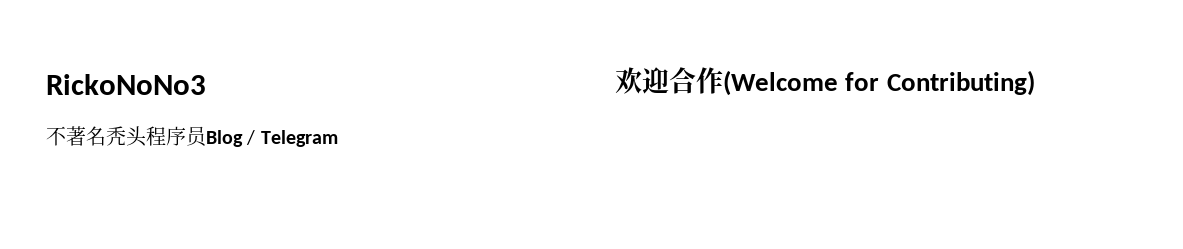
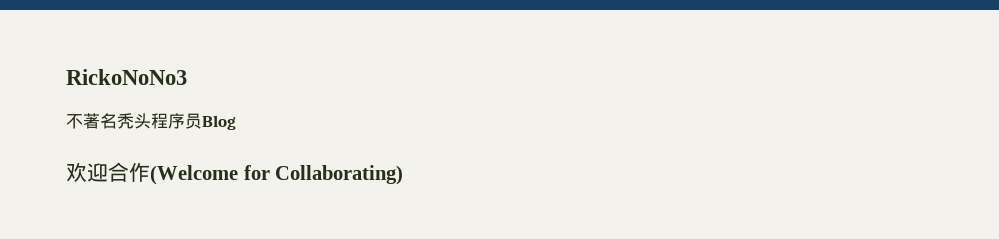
- 不著名秃头程序员Blog / Telegram
+ 不著名秃头程序员Blog
- 欢迎合作(Welcome for Contributing)
+ 欢迎合作(Welcome for Collaborating)

